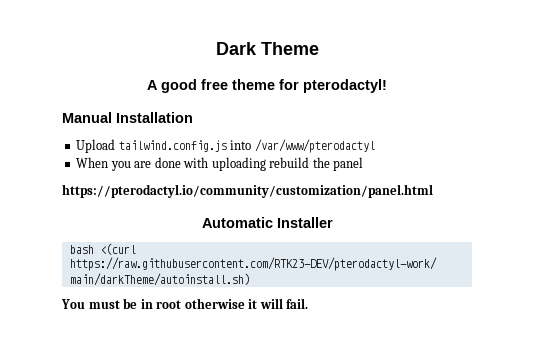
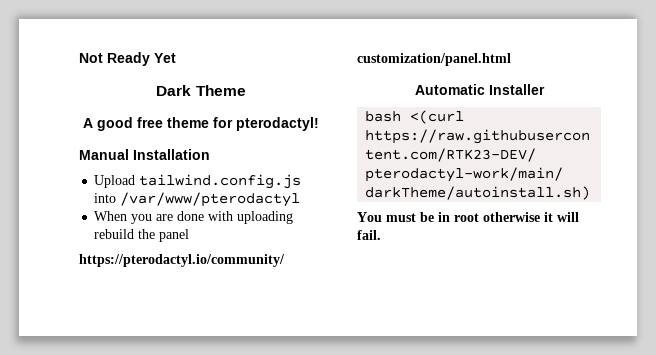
+ Not Ready Yet

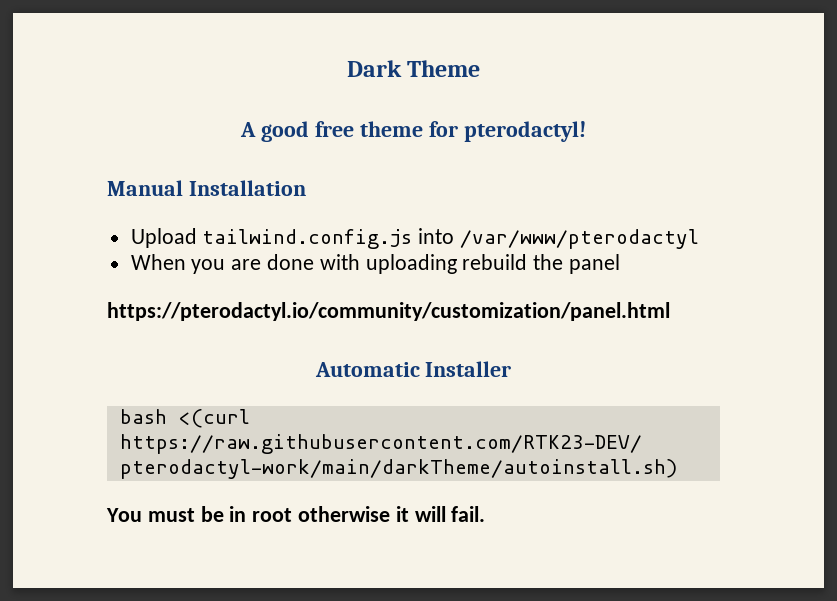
- Not Ready Yet

